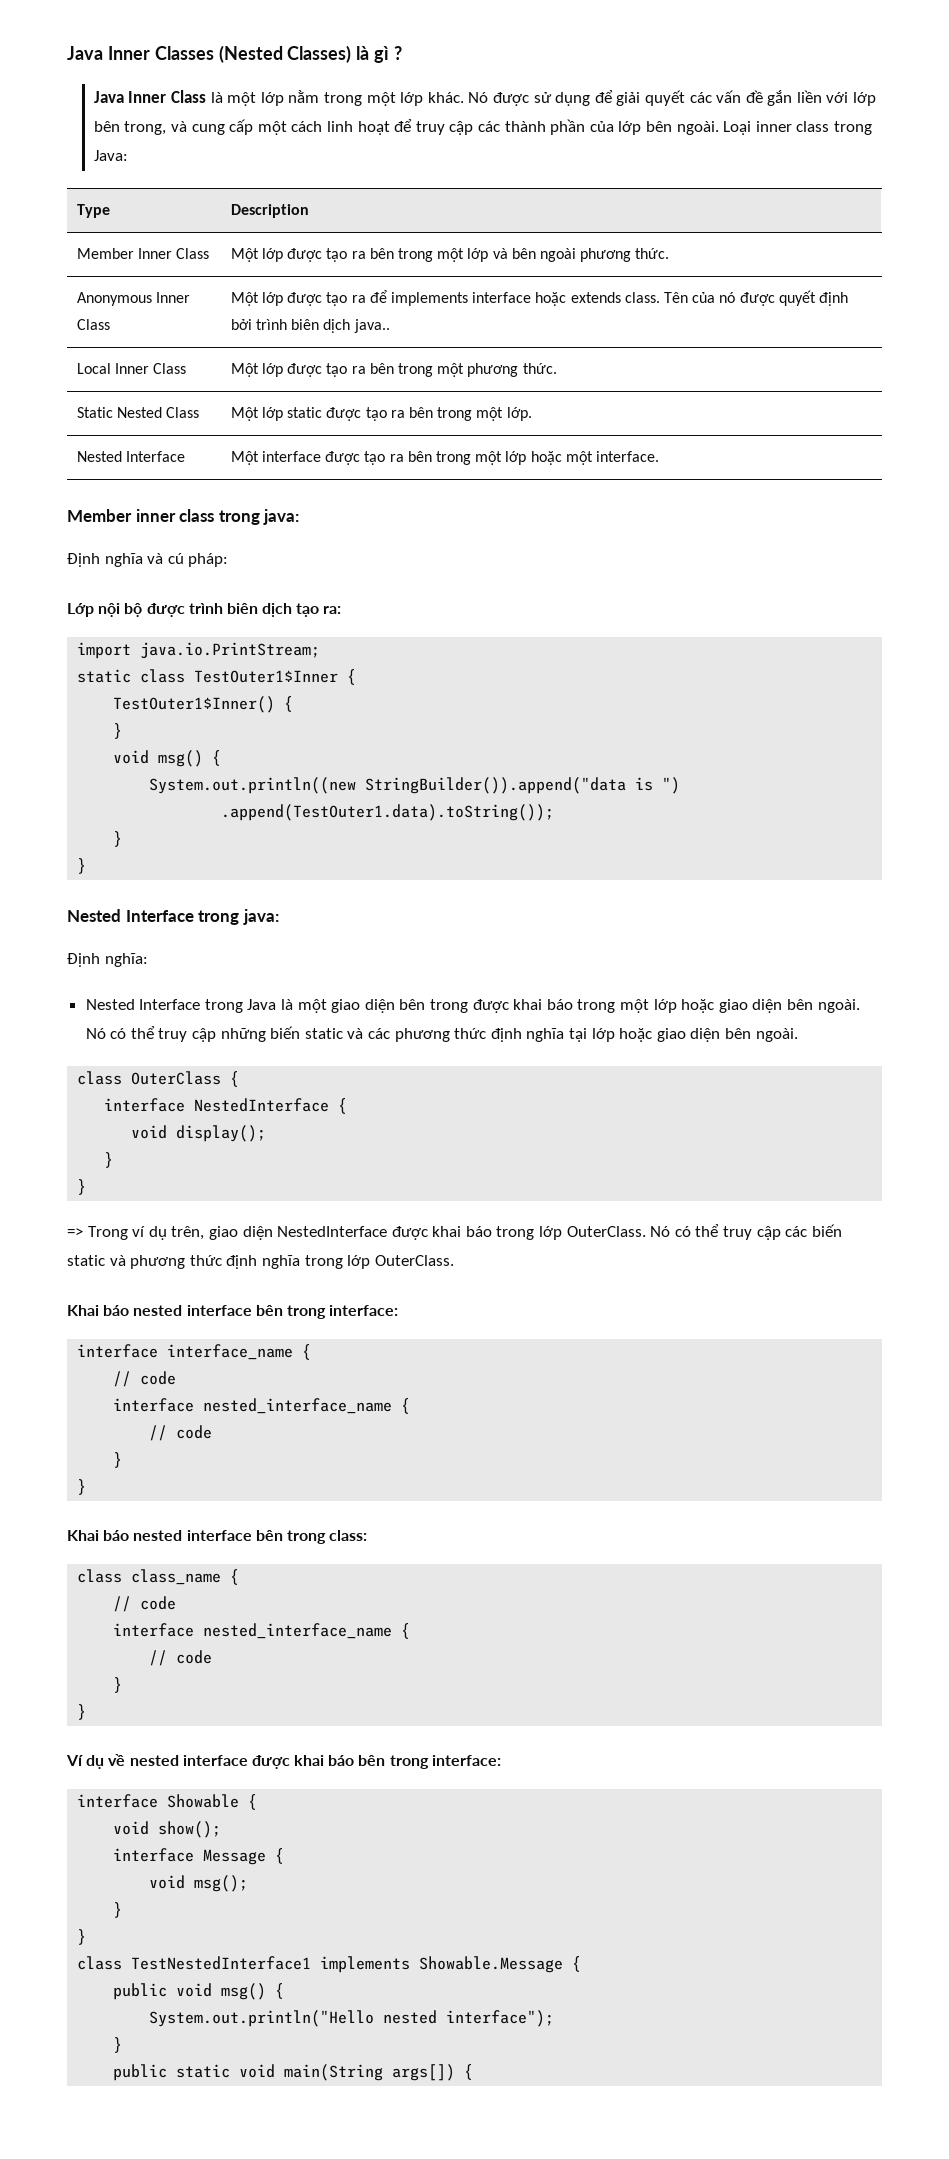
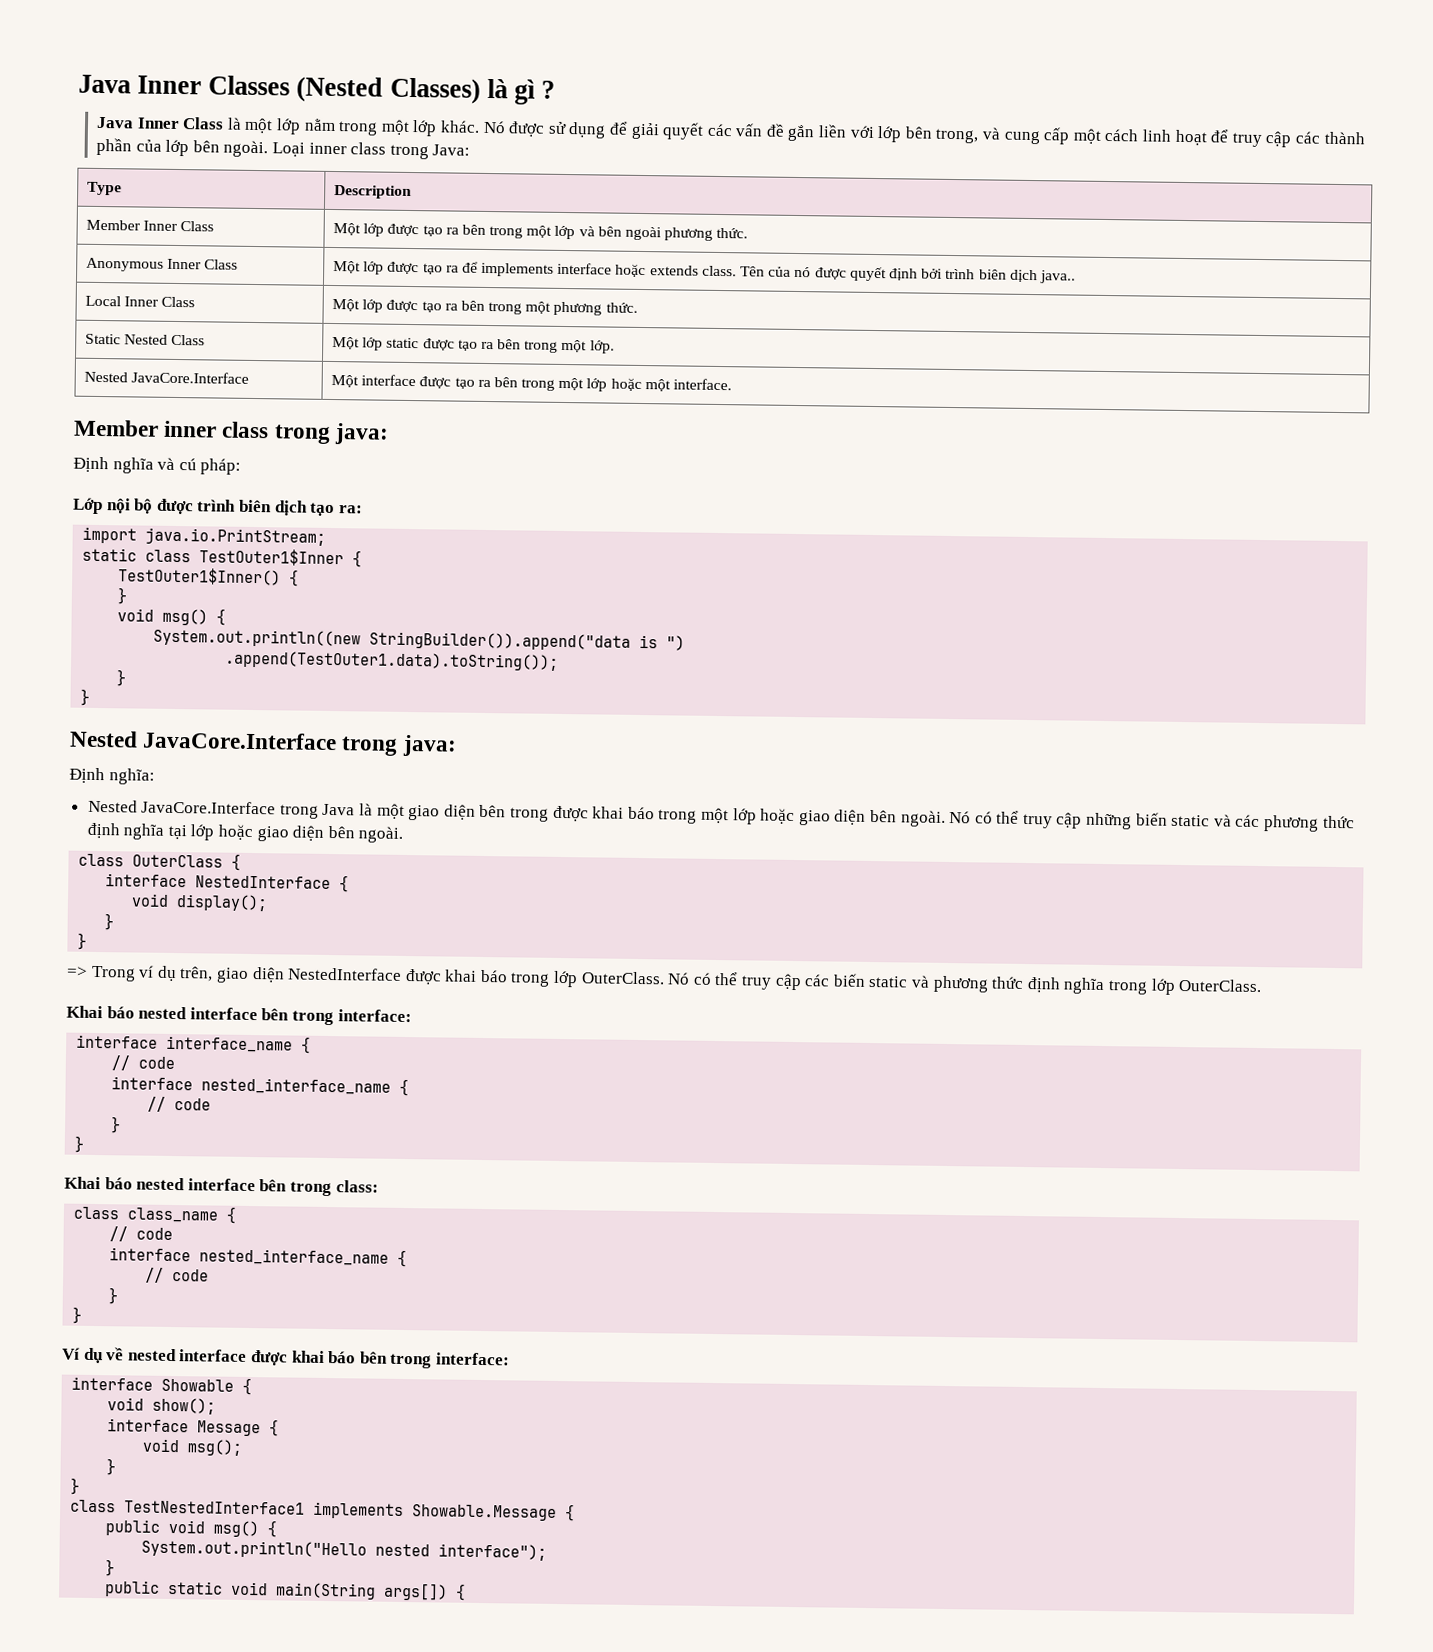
- Nested Interface | Một interface được tạo ra bên trong một lớp hoặc một interface.
+ Nested JavaCore.Interface | Một interface được tạo ra bên trong một lớp hoặc một interface.
- Nested Interface trong java:
+ Nested JavaCore.Interface trong java:
- Nested Interface trong Java là một giao diện bên trong được khai báo trong một lớp hoặc giao diện bên ngoài.
+ Nested JavaCore.Interface trong Java là một giao diện bên trong được khai báo trong một lớp hoặc giao diện bên ngoài.

